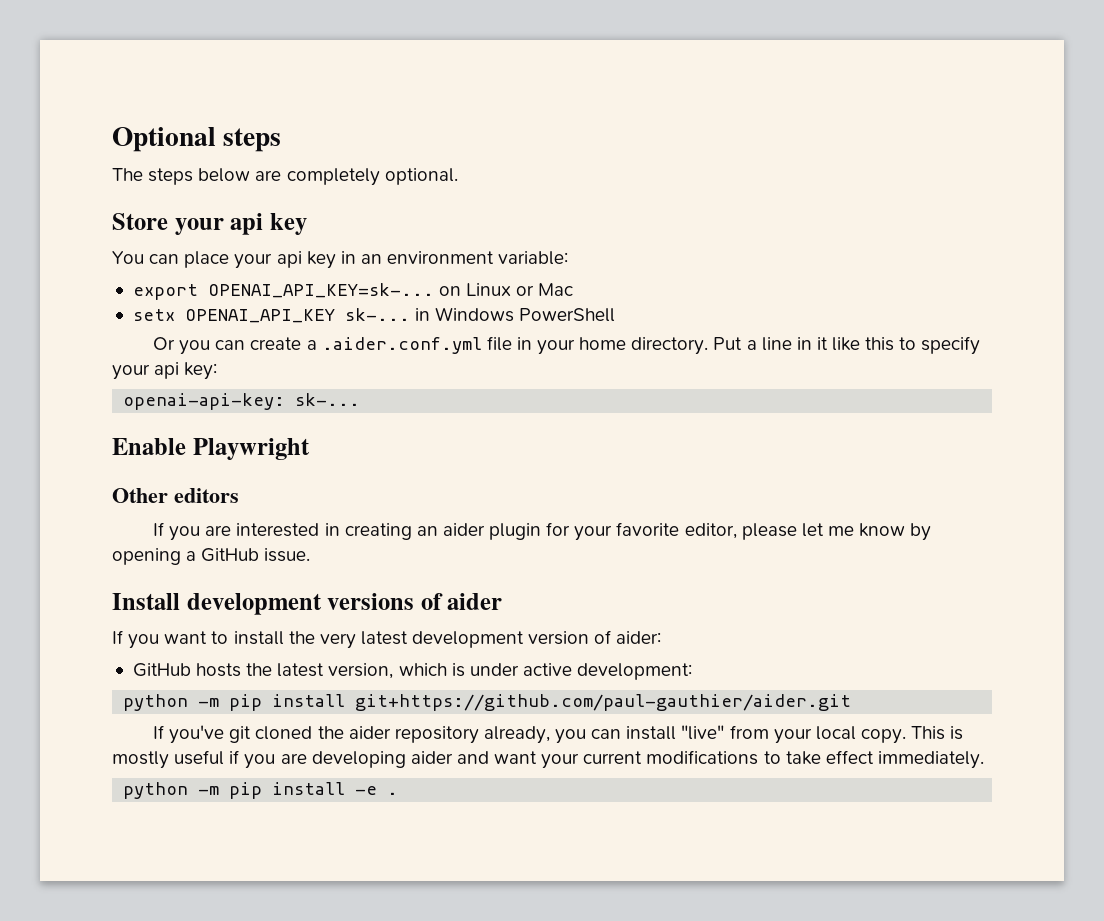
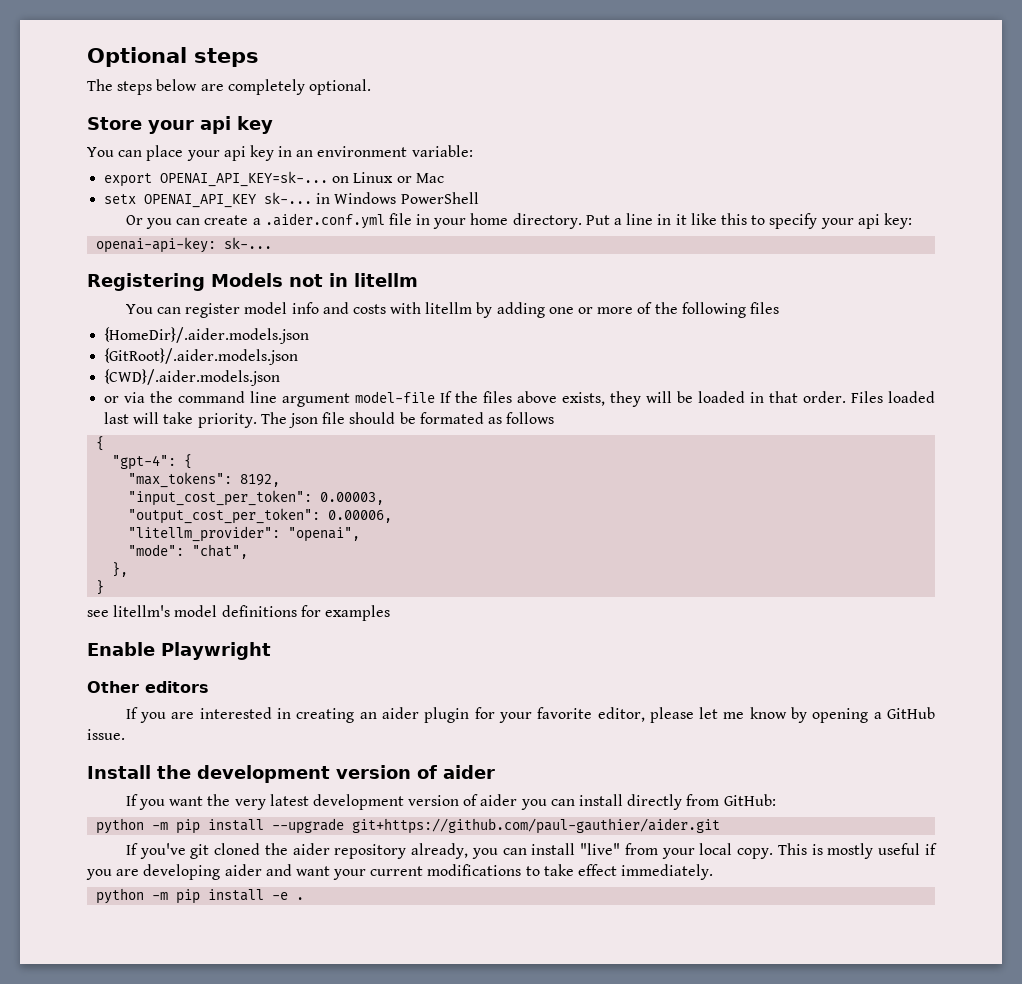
+ Registering Models not in litellm
+ You can register model info and costs with litellm by adding one or more of the following files
+ {HomeDir}/.aider.models.json
+ {GitRoot}/.aider.models.json
+ {CWD}/.aider.models.json
+ or via the command line argument model-file If the files above exists, they will be loaded in that order. Files loaded last will take priority. The json file should be formated as follows
+ {
+ "gpt-4": {
+ "max_tokens": 8192,
+ "input_cost_per_token": 0.00003,
+ "output_cost_per_token": 0.00006,
+ "litellm_provider": "openai",
+ "mode": "chat",
+ },
+ }
+ see litellm's model definitions for examples
- Install development versions of aider
+ Install the development version of aider
- If you want to install the very latest development version of aider:
- GitHub hosts the latest version, which is under active development:
- python -m pip install git+https://github.com/paul-gauthier/aider.git
+ If you want the very latest development version of aider you can install directly from GitHub:
+ python -m pip install --upgrade git+https://github.com/paul-gauthier/aider.git

